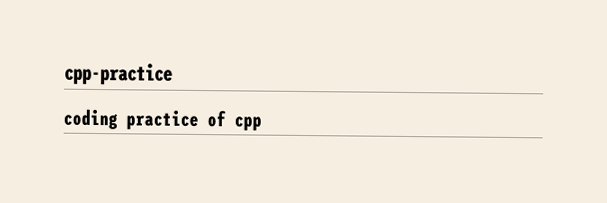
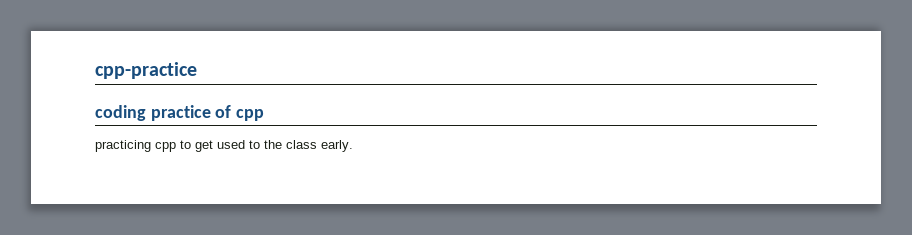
+ practicing cpp to get used to the class early.

